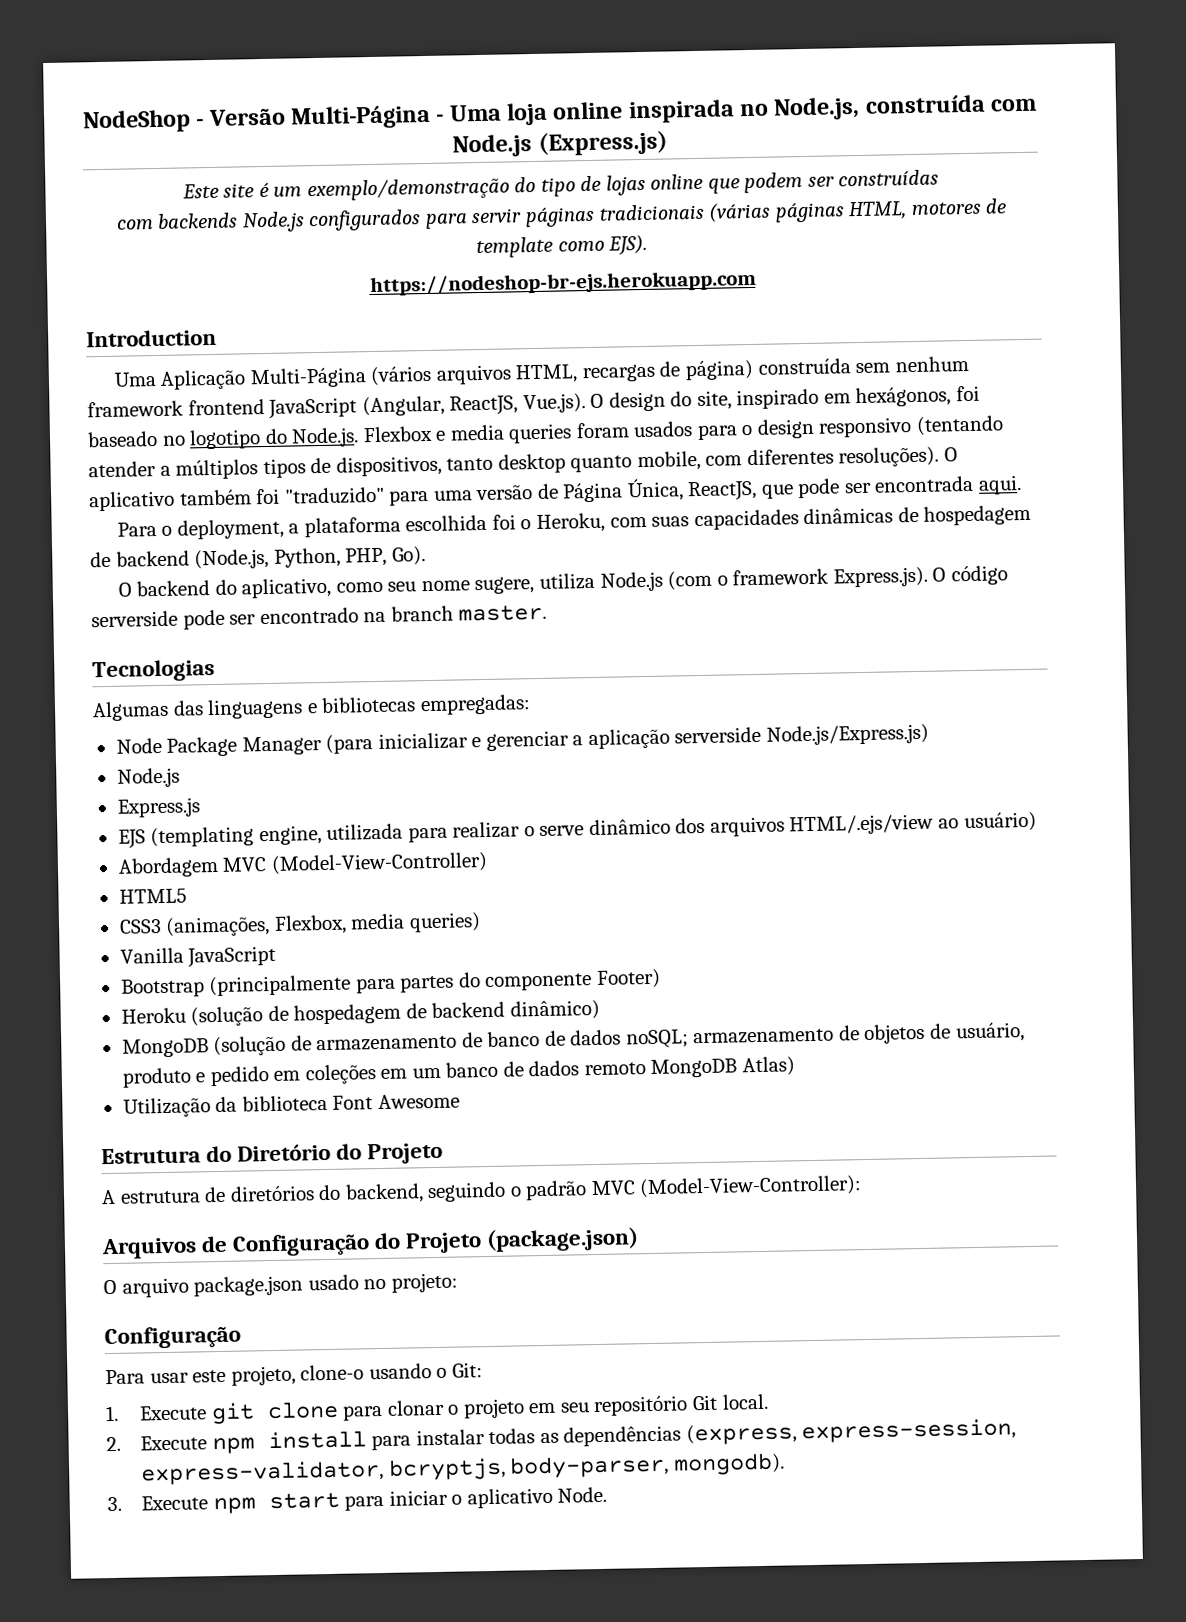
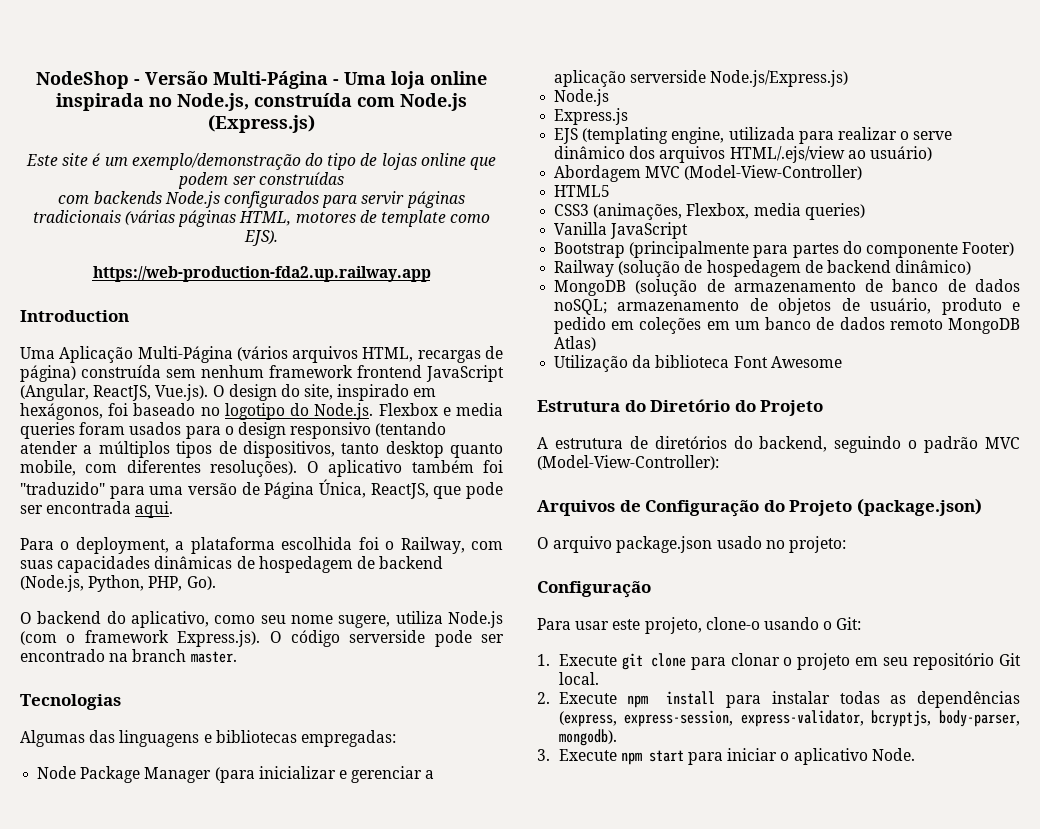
- https://nodeshop-br-ejs.herokuapp.com
+ https://web-production-fda2.up.railway.app
- Para o deployment, a plataforma escolhida foi o Heroku, com suas capacidades dinâmicas de hospedagem de backend (Node.js, Python, PHP, Go).
+ Para o deployment, a plataforma escolhida foi o Railway, com suas capacidades dinâmicas de hospedagem de backend (Node.js, Python, PHP, Go).
- Heroku (solução de hospedagem de backend dinâmico)
+ Railway (solução de hospedagem de backend dinâmico)

